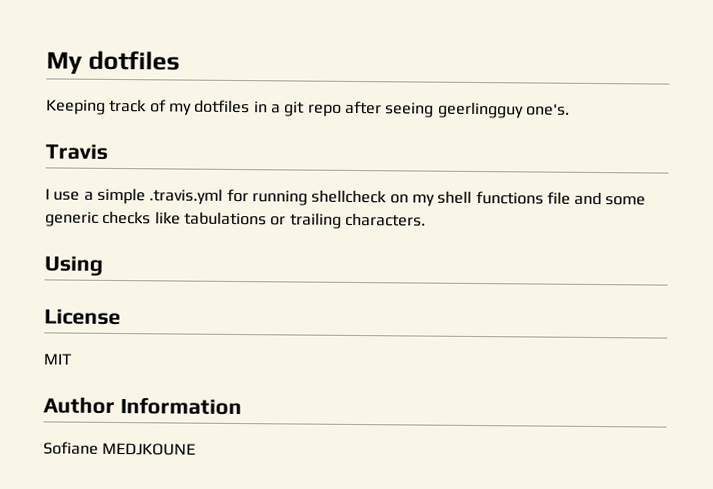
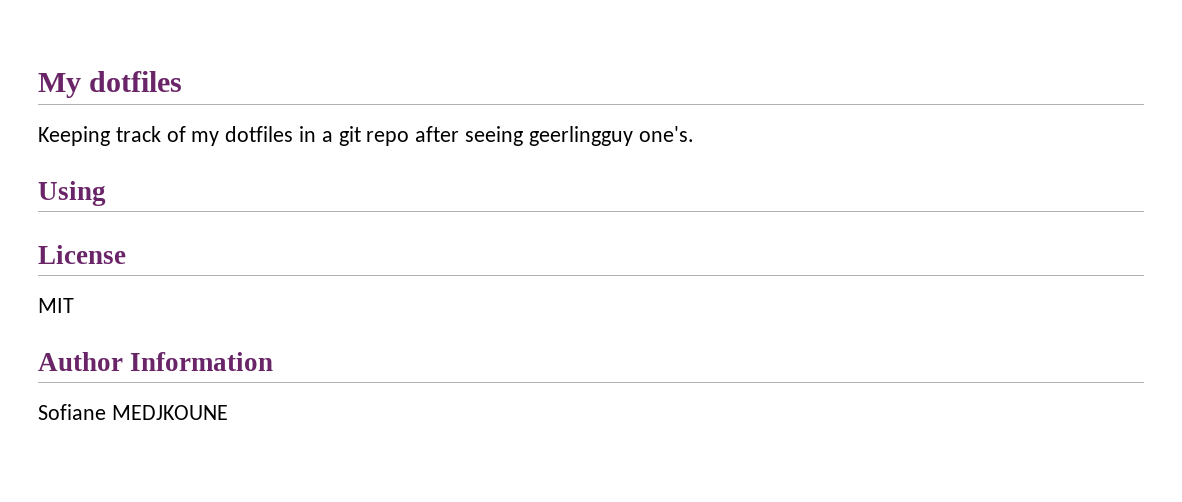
- Travis
- I use a simple .travis.yml for running shellcheck on my shell functions file and some generic checks like tabulations or trailing characters.

